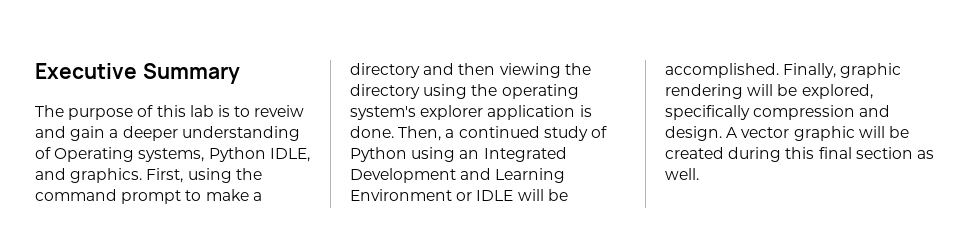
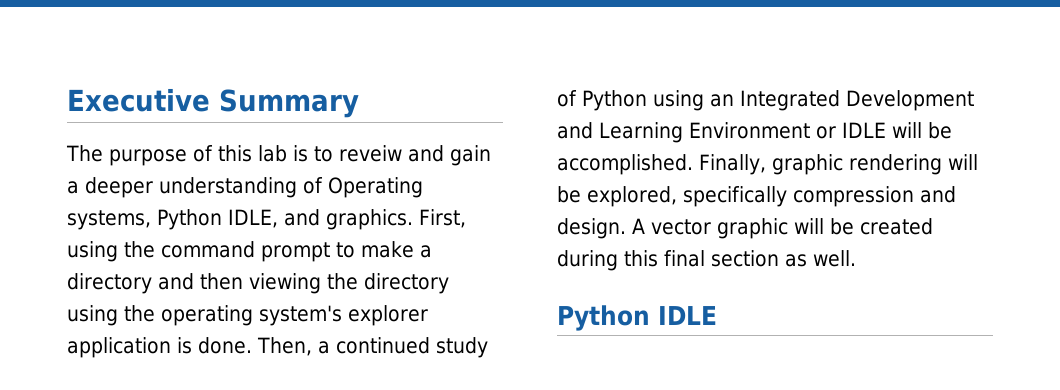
+ Python IDLE

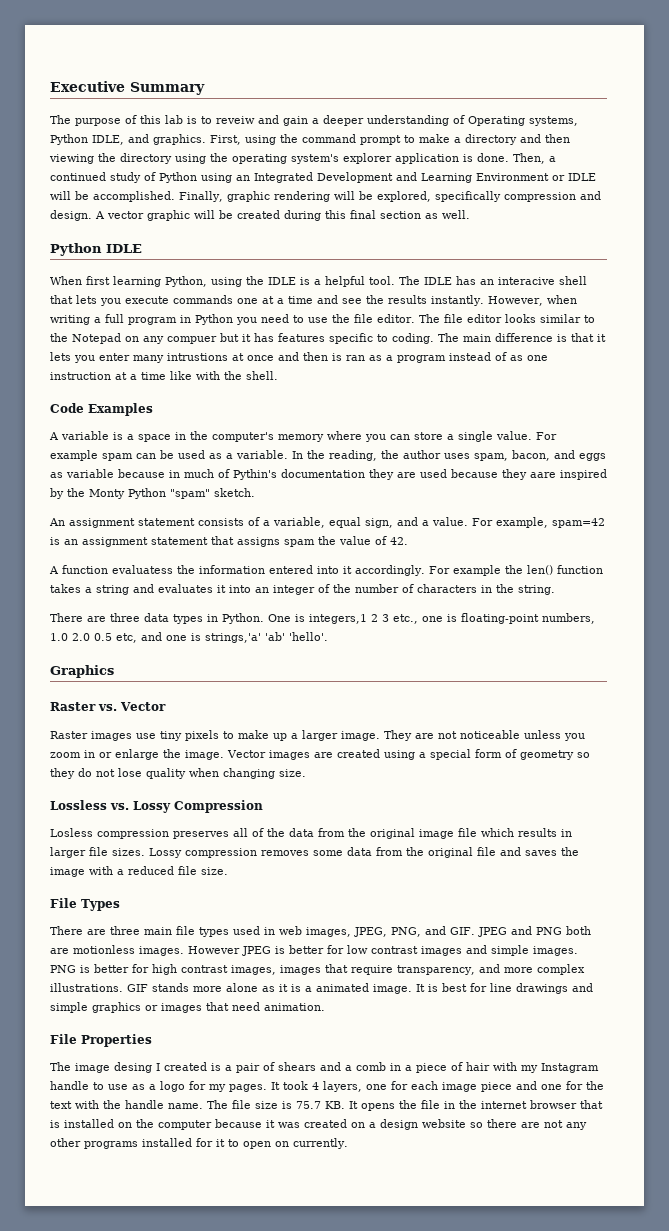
+ When first learning Python, using the IDLE is a helpful tool. The IDLE has an interacive shell that lets you execute commands one at a time and see the results instantly. However, when writing a full program in Python you need to use the file editor. The file editor looks similar to the Notepad on any compuer but it has features specific to coding. The main difference is that it lets you enter many intrustions at once and then is ran as a program instead of as one instruction at a time like with the shell.
+ Code Examples
+ A variable is a space in the computer's memory where you can store a single value. For example spam can be used as a variable. In the reading, the author uses spam, bacon, and eggs as variable because in much of Pythin's documentation they are used because they aare inspired by the Monty Python "spam" sketch.
+ An assignment statement consists of a variable, equal sign, and a value. For example, spam=42 is an assignment statement that assigns spam the value of 42.
+ A function evaluatess the information entered into it accordingly. For example the len() function takes a string and evaluates it into an integer of the number of characters in the string.
+ There are three data types in Python. One is integers,1 2 3 etc., one is floating-point numbers, 1.0 2.0 0.5 etc, and one is strings,'a' 'ab' 'hello'.
+ Graphics
+ Raster vs. Vector
+ Raster images use tiny pixels to make up a larger image. They are not noticeable unless you zoom in or enlarge the image. Vector images are created using a special form of geometry so they do not lose quality when changing size.
+ Lossless vs. Lossy Compression
+ Losless compression preserves all of the data from the original image file which results in larger file sizes. Lossy compression removes some data from the original file and saves the image with a reduced file size.
+ File Types
+ There are three main file types used in web images, JPEG, PNG, and GIF. JPEG and PNG both are motionless images. However JPEG is better for low contrast images and simple images. PNG is better for high contrast images, images that require transparency, and more complex illustrations. GIF stands more alone as it is a animated image. It is best for line drawings and simple graphics or images that need animation.
+ File Properties
+ The image desing I created is a pair of shears and a comb in a piece of hair with my Instagram handle to use as a logo for my pages. It took 4 layers, one for each image piece and one for the text with the handle name. The file size is 75.7 KB. It opens the file in the internet browser that is installed on the computer because it was created on a design website so there are not any other programs installed for it to open on currently.

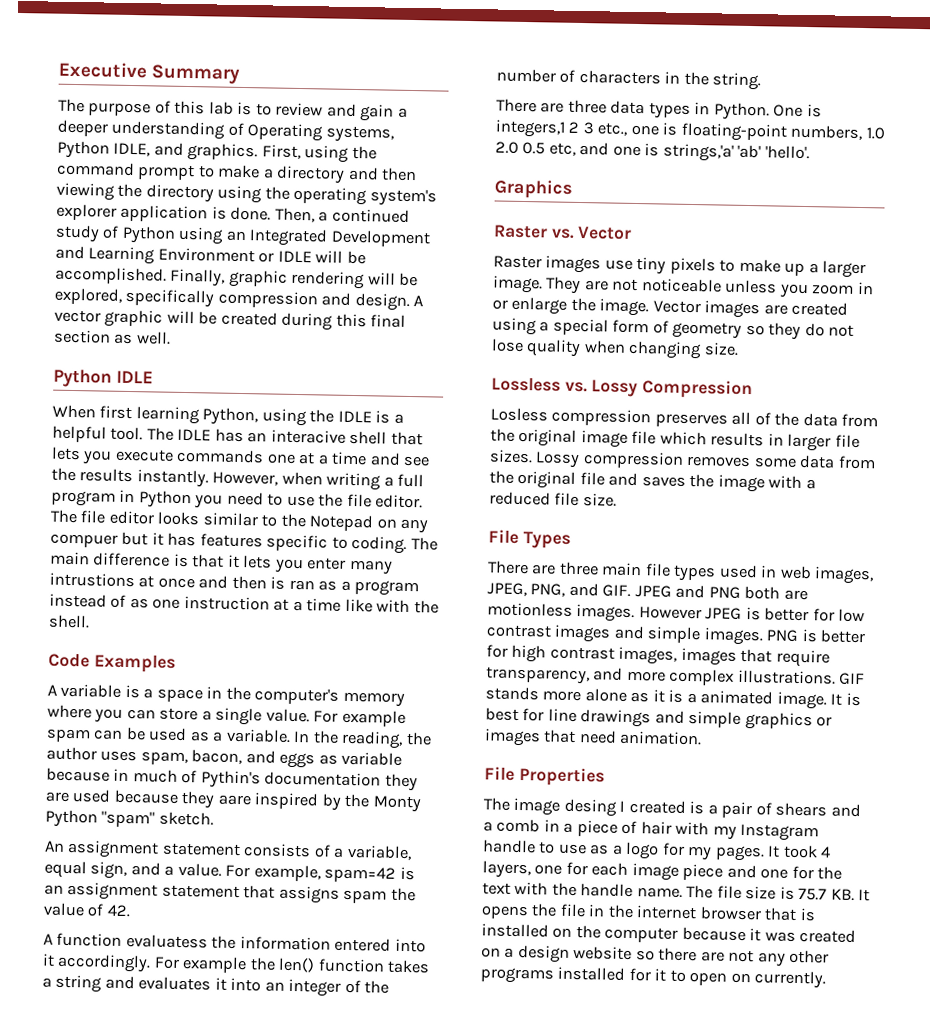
- The purpose of this lab is to reveiw and gain a deeper understanding of Operating systems, Python IDLE, and graphics.
+ The purpose of this lab is to review and gain a deeper understanding of Operating systems, Python IDLE, and graphics.

